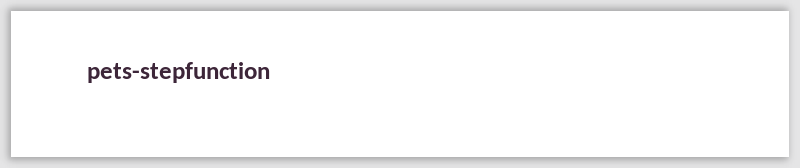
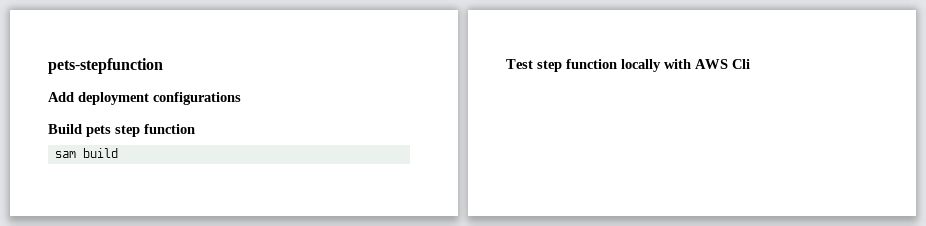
+ Add deployment configurations
+ Build pets step function
+ sam build
+ Test step function locally with AWS Cli

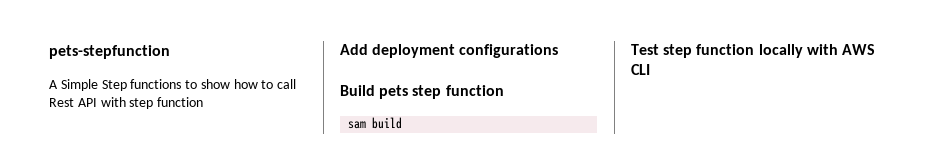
+ A Simple Step functions to show how to call Rest API with step function
- Test step function locally with AWS Cli
+ Test step function locally with AWS CLI

